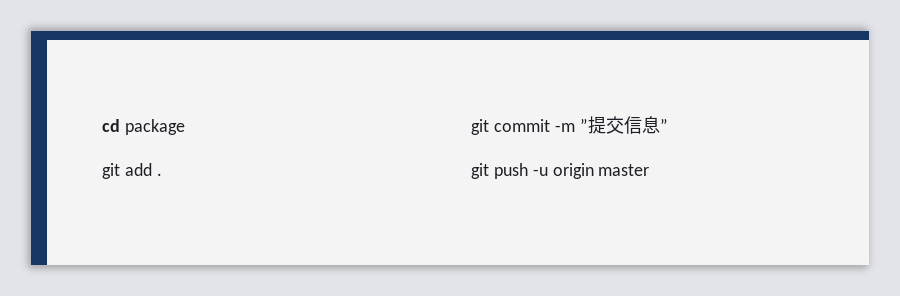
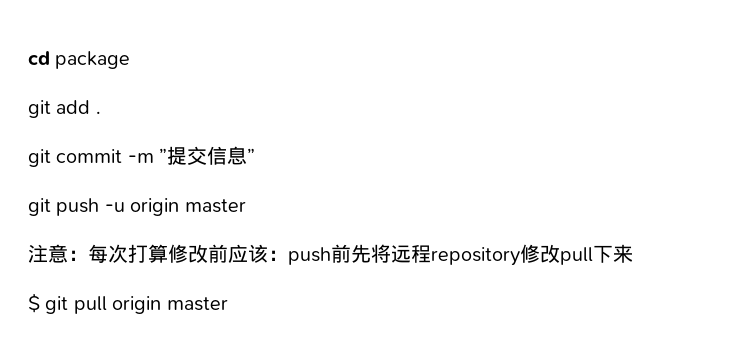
+ 注意：每次打算修改前应该：push前先将远程repository修改pull下来
+ $ git pull origin master

